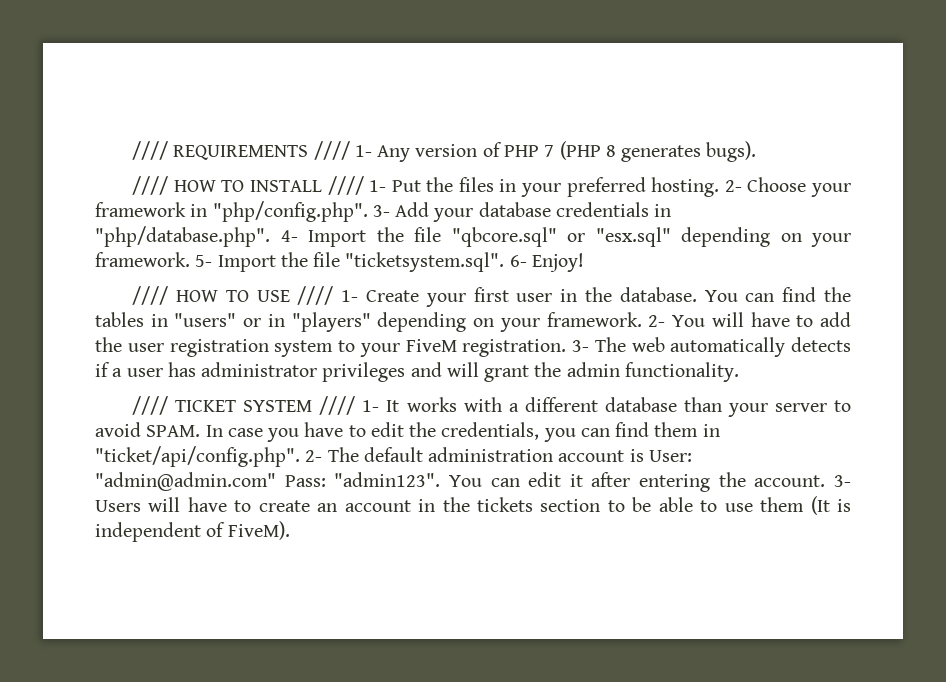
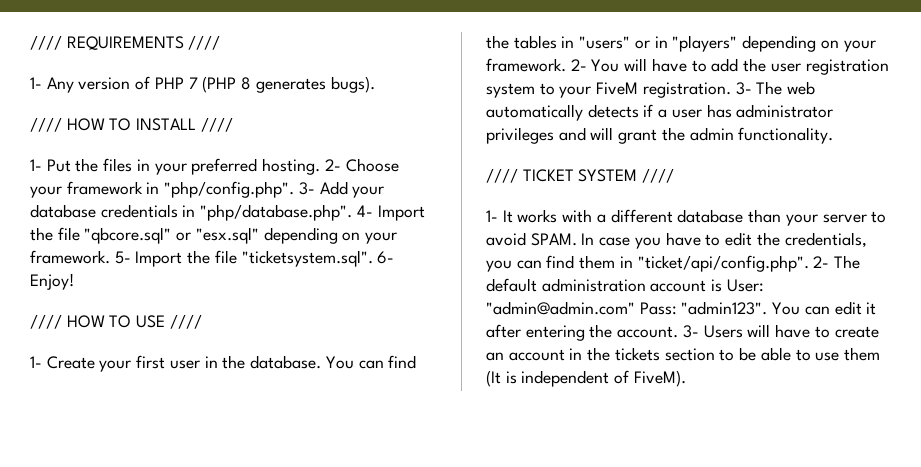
- //// REQUIREMENTS //// 1- Any version of PHP 7 (PHP 8 generates bugs).
+ //// REQUIREMENTS ////
+ 1- Any version of PHP 7 (PHP 8 generates bugs).
- //// HOW TO INSTALL //// 1- Put the files in your preferred hosting.
+ //// HOW TO INSTALL ////
+ 1- Put the files in your preferred hosting.
- //// HOW TO USE //// 1- Create your first user in the database.
+ //// HOW TO USE ////
+ 1- Create your first user in the database.
- //// TICKET SYSTEM //// 1- It works with a different database than your server to avoid SPAM.
+ //// TICKET SYSTEM ////
+ 1- It works with a different database than your server to avoid SPAM.

